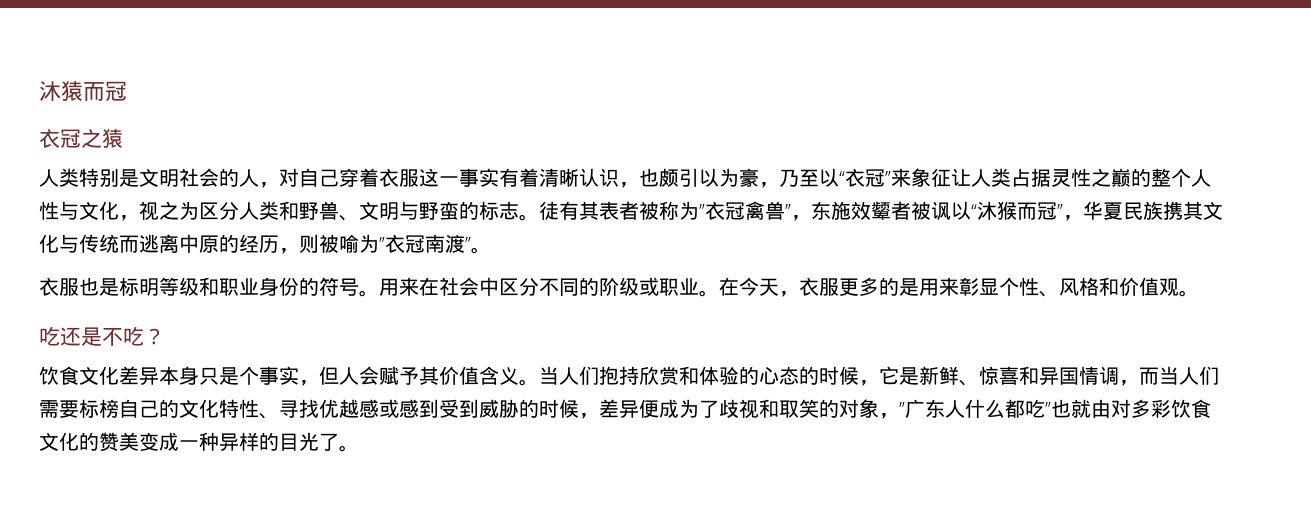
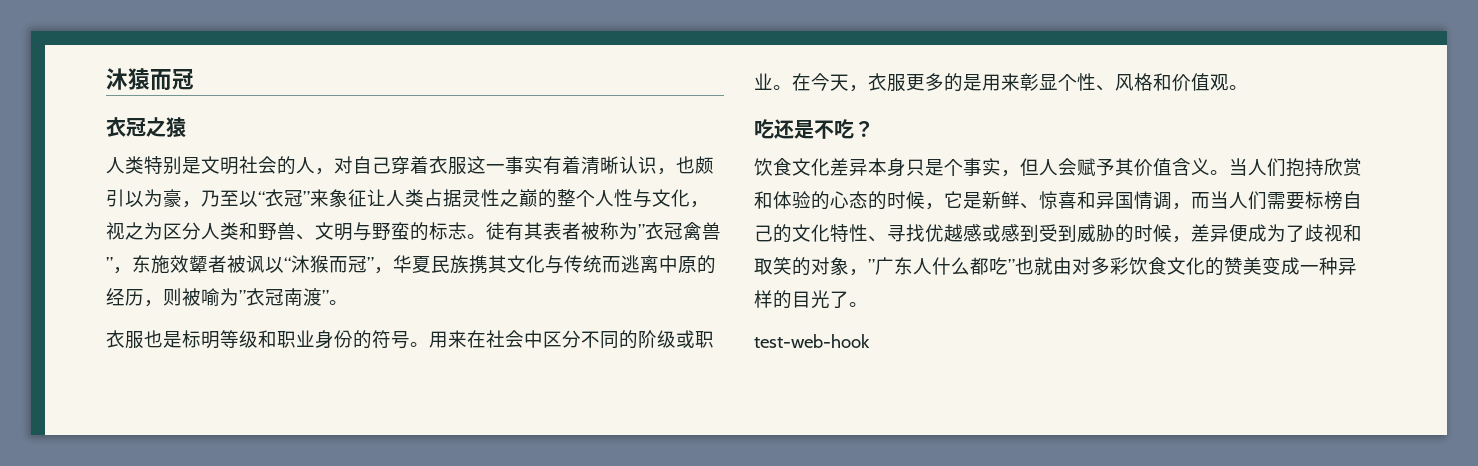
+ test-web-hook

